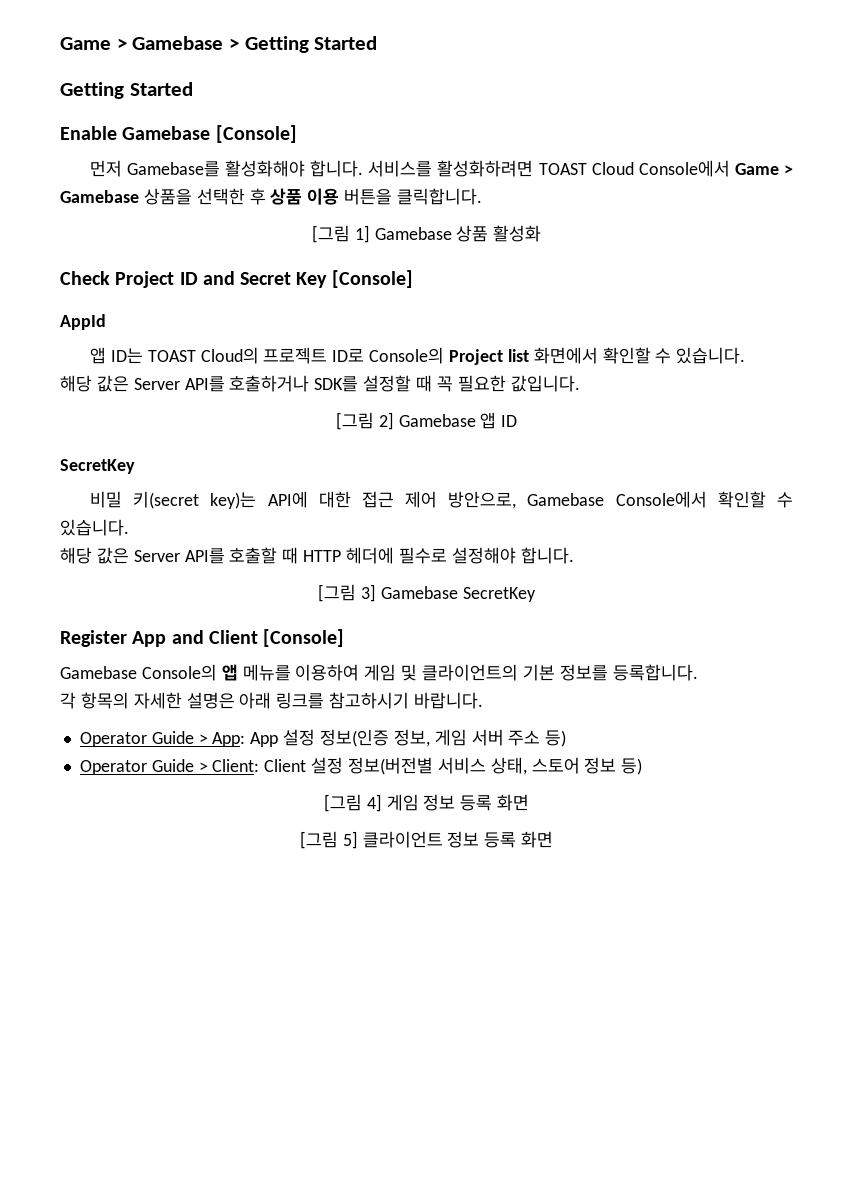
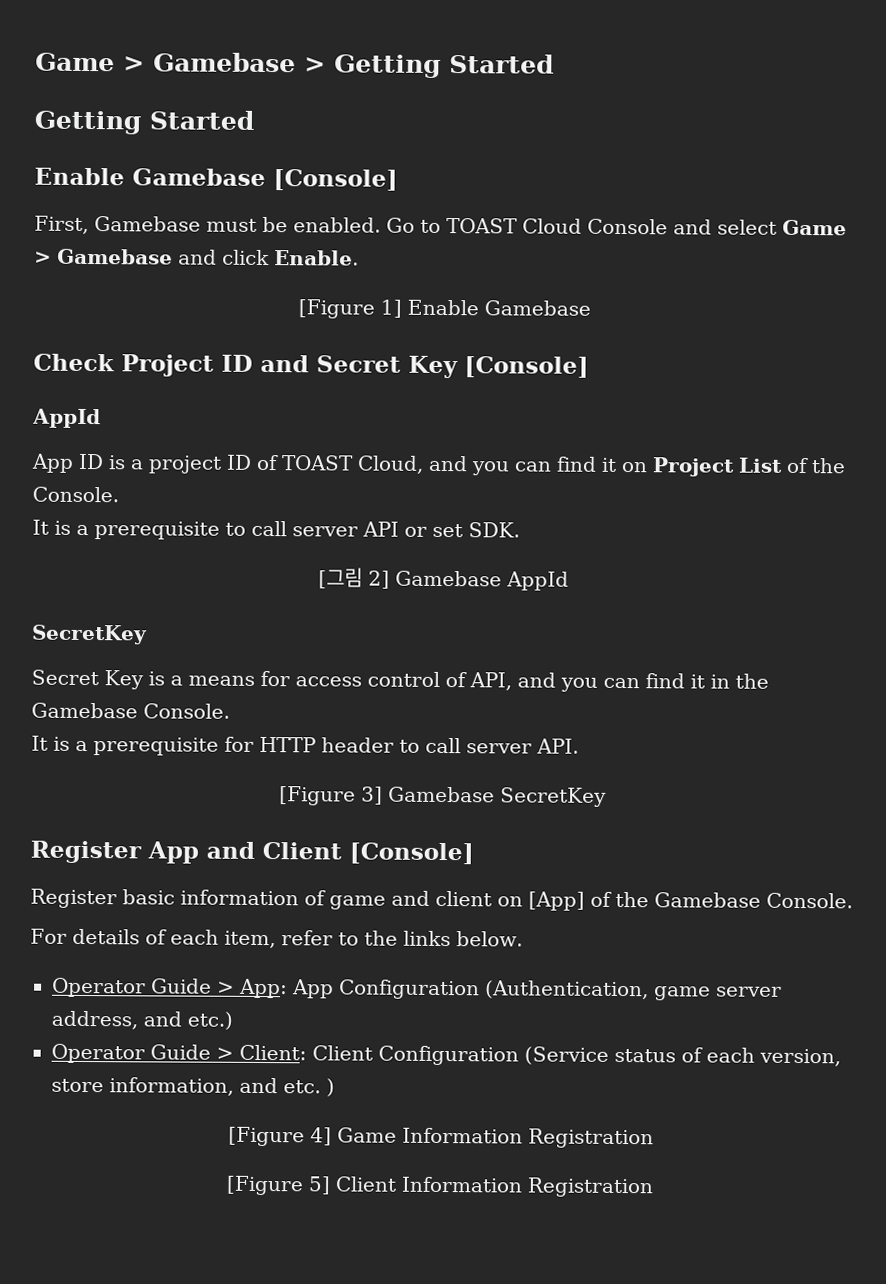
- 먼저 Gamebase를 활성화해야 합니다. 서비스를 활성화하려면 TOAST Cloud Console에서 Game > Gamebase 상품을 선택한 후 상품 이용 버튼을 클릭합니다.
- [그림 1] Gamebase 상품 활성화
+ First, Gamebase must be enabled. Go to TOAST Cloud Console and select Game > Gamebase and click Enable.
+ [Figure 1] Enable Gamebase
- 앱 ID는 TOAST Cloud의 프로젝트 ID로 Console의 Project list 화면에서 확인할 수 있습니다.
- 해당 값은 Server API를 호출하거나 SDK를 설정할 때 꼭 필요한 값입니다.
+ App ID is a project ID of TOAST Cloud, and you can find it on Project List of the Console.
+ It is a prerequisite to call server API or set SDK.
- [그림 2] Gamebase 앱 ID
+ [그림 2] Gamebase AppId
  SecretKey
- 비밀 키(secret key)는 API에 대한 접근 제어 방안으로, Gamebase Console에서 확인할 수 있습니다.
- 해당 값은 Server API를 호출할 때 HTTP 헤더에 필수로 설정해야 합니다.
- [그림 3] Gamebase SecretKey
+ Secret Key is a means for access control of API, and you can find it in the Gamebase Console.
+ It is a prerequisite for HTTP header to call server API.
+ [Figure 3] Gamebase SecretKey
- Gamebase Console의 앱 메뉴를 이용하여 게임 및 클라이언트의 기본 정보를 등록합니다.
- 각 항목의 자세한 설명은 아래 링크를 참고하시기 바랍니다.
+ Register basic information of game and client on [App] of the Gamebase Console.
+ For details of each item, refer to the links below.
- Operator Guide > App: App 설정 정보(인증 정보, 게임 서버 주소 등)
+ Operator Guide > App: App Configuration (Authentication, game server address, and etc.)
- Operator Guide > Client: Client 설정 정보(버전별 서비스 상태, 스토어 정보 등)
- [그림 4] 게임 정보 등록 화면
- [그림 5] 클라이언트 정보 등록 화면
+ Operator Guide > Client: Client Configuration (Service status of each version, store information, and etc. )
+ [Figure 4] Game Information Registration
+ [Figure 5] Client Information Registration

